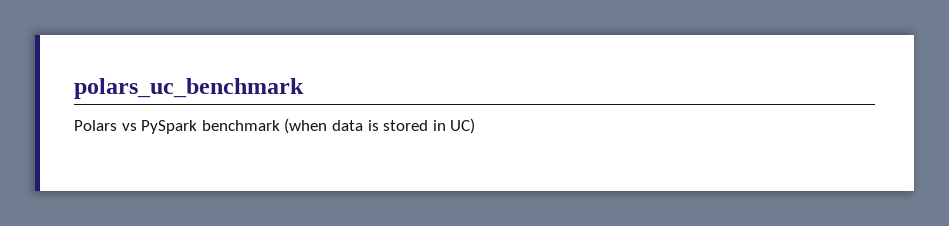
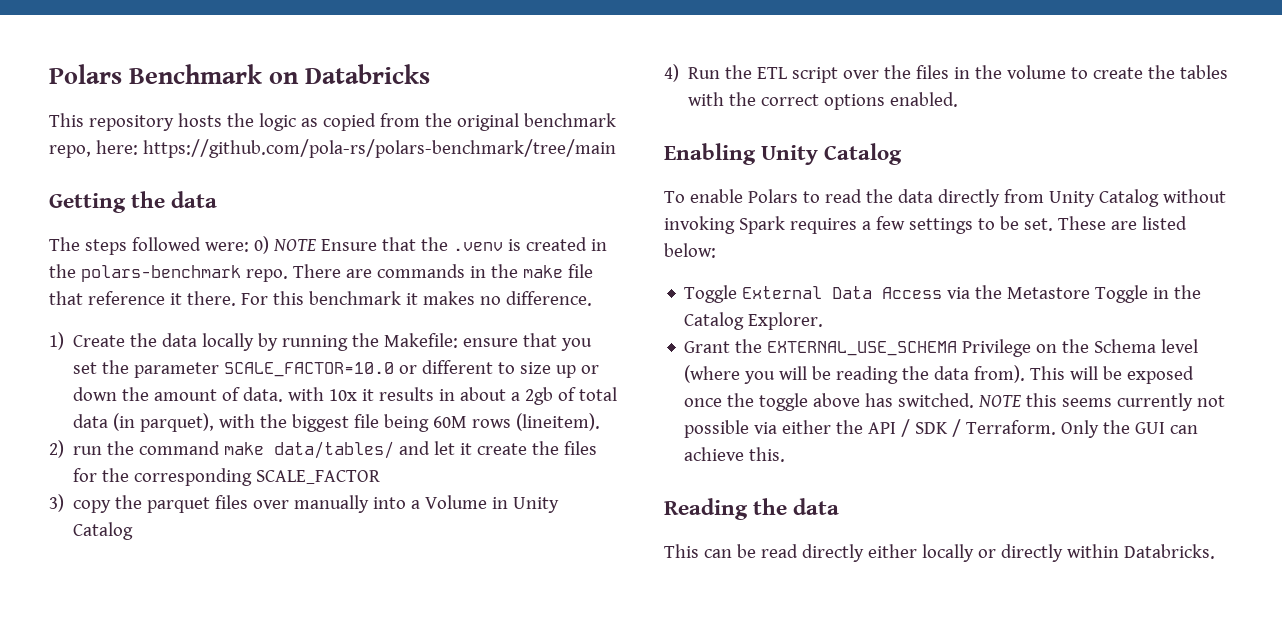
- polars_uc_benchmark
- Polars vs PySpark benchmark (when data is stored in UC)
+ Polars Benchmark on Databricks
+ This repository hosts the logic as copied from the original benchmark repo, here: https://github.com/pola-rs/polars-benchmark/tree/main
+ Getting the data
+ The steps followed were: 0) NOTE Ensure that the .venv is created in the polars-benchmark repo. There are commands in the make file that reference it there. For this benchmark it makes no difference.
+ 1) Create the data locally by running the Makefile: ensure that you set the parameter SCALE_FACTOR=10.0 or different to size up or down the amount of data. with 10x it results in about a 2gb of total data (in parquet), with the biggest file being 60M rows (lineitem).
+ 2) run the command make data/tables/ and let it create the files for the corresponding SCALE_FACTOR
+ 3) copy the parquet files over manually into a Volume in Unity Catalog
+ 4) Run the ETL script over the files in the volume to create the tables with the correct options enabled.
+ Enabling Unity Catalog
+ To enable Polars to read the data directly from Unity Catalog without invoking Spark requires a few settings to be set. These are listed below:
+ Toggle External Data Access via the Metastore Toggle in the Catalog Explorer.
+ Grant the EXTERNAL_USE_SCHEMA Privilege on the Schema level (where you will be reading the data from). This will be exposed once the toggle above has switched. NOTE this seems currently not possible via either the API / SDK / Terraform. Only the GUI can achieve this.
+ Reading the data
+ This can be read directly either locally or directly within Databricks.

